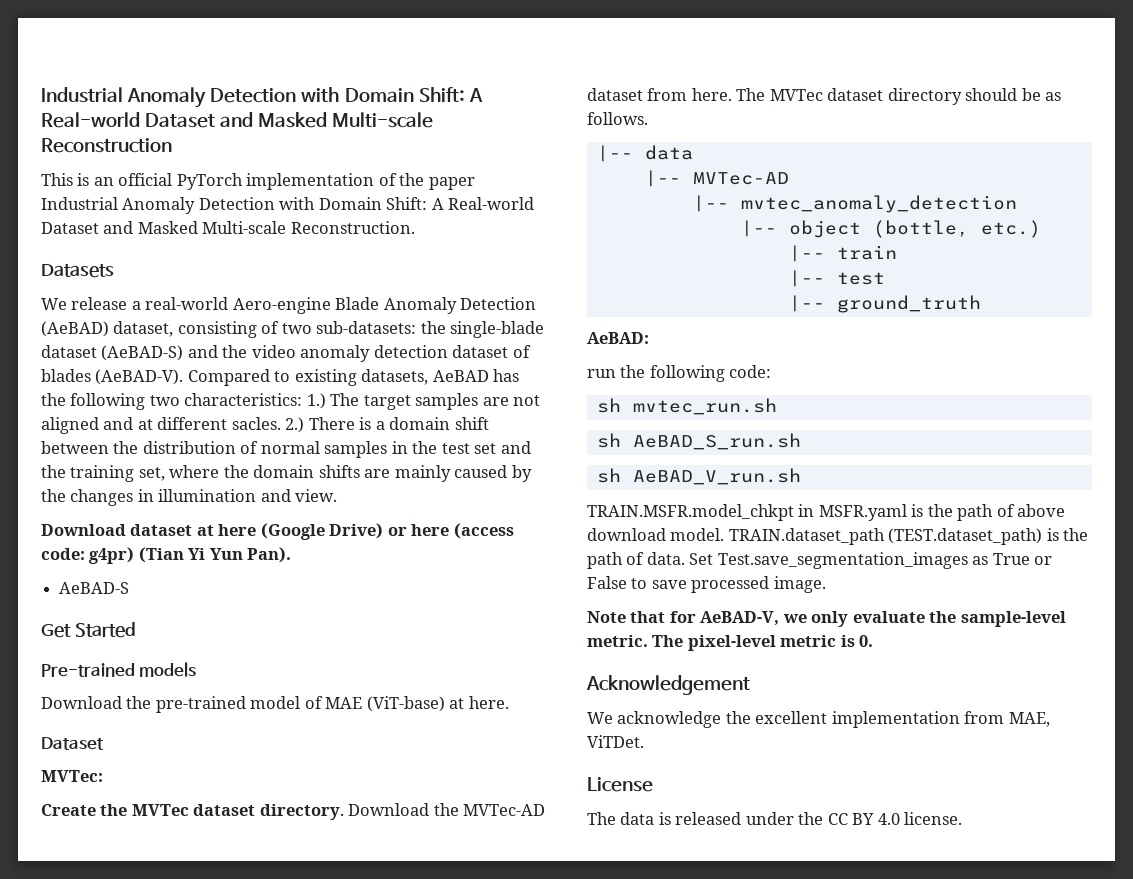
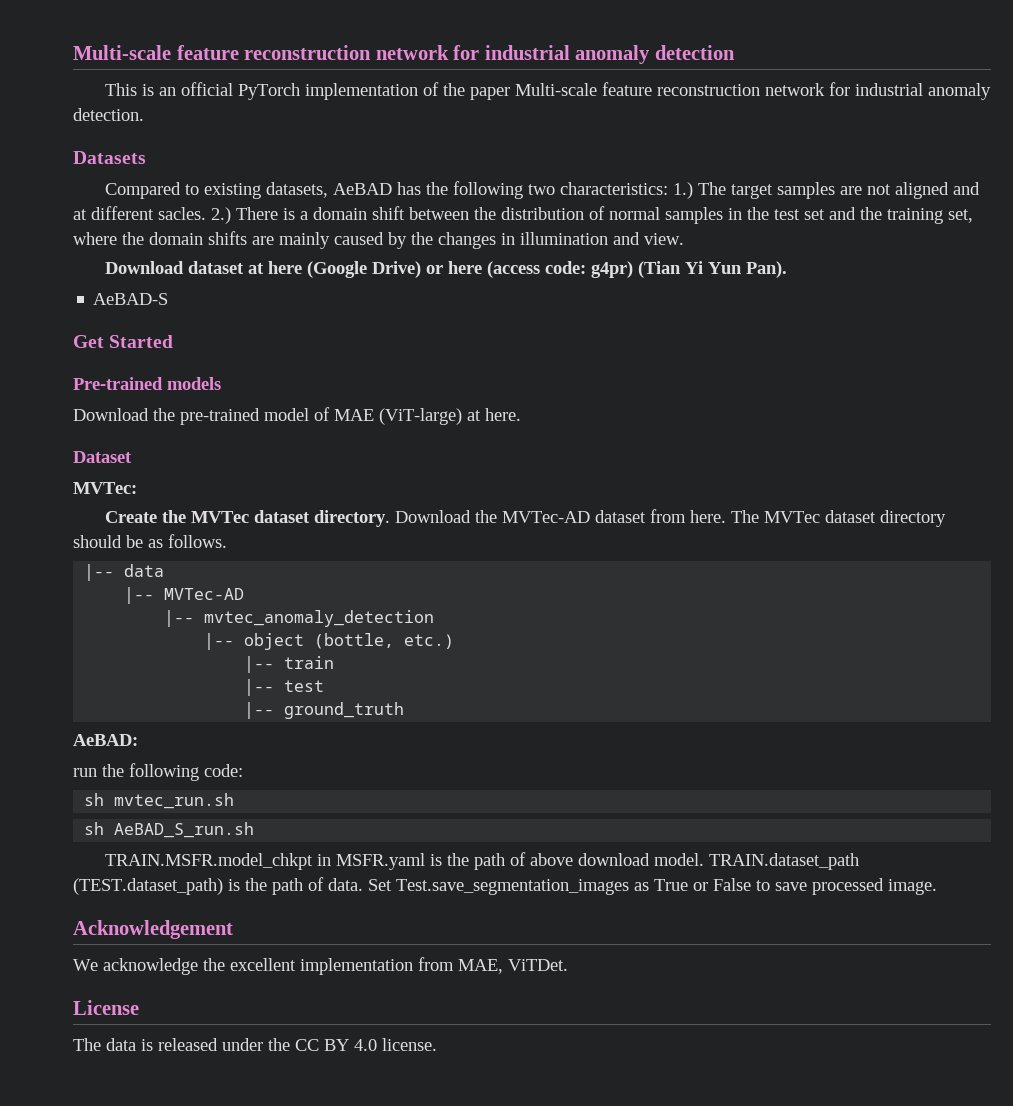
- Industrial Anomaly Detection with Domain Shift: A Real-world Dataset and Masked Multi-scale Reconstruction
+ Multi-scale feature reconstruction network for industrial anomaly detection
- This is an official PyTorch implementation of the paper Industrial Anomaly Detection with Domain Shift: A Real-world Dataset and Masked Multi-scale Reconstruction.
+ This is an official PyTorch implementation of the paper Multi-scale feature reconstruction network for industrial anomaly detection.
  Datasets
- We release a real-world Aero-engine Blade Anomaly Detection (AeBAD) dataset, consisting of two sub-datasets: the single-blade dataset (AeBAD-S) and the video anomaly detection dataset of blades (AeBAD-V). Compared to existing datasets, AeBAD has the following two characteristics: 1.) The target samples are not aligned and at different sacles.
+ Compared to existing datasets, AeBAD has the following two characteristics: 1.) The target samples are not aligned and at different sacles.
- Download the pre-trained model of MAE (ViT-base) at here.
+ Download the pre-trained model of MAE (ViT-large) at here.
- sh AeBAD_V_run.sh
- Note that for AeBAD-V, we only evaluate the sample-level metric. The pixel-level metric is 0.

